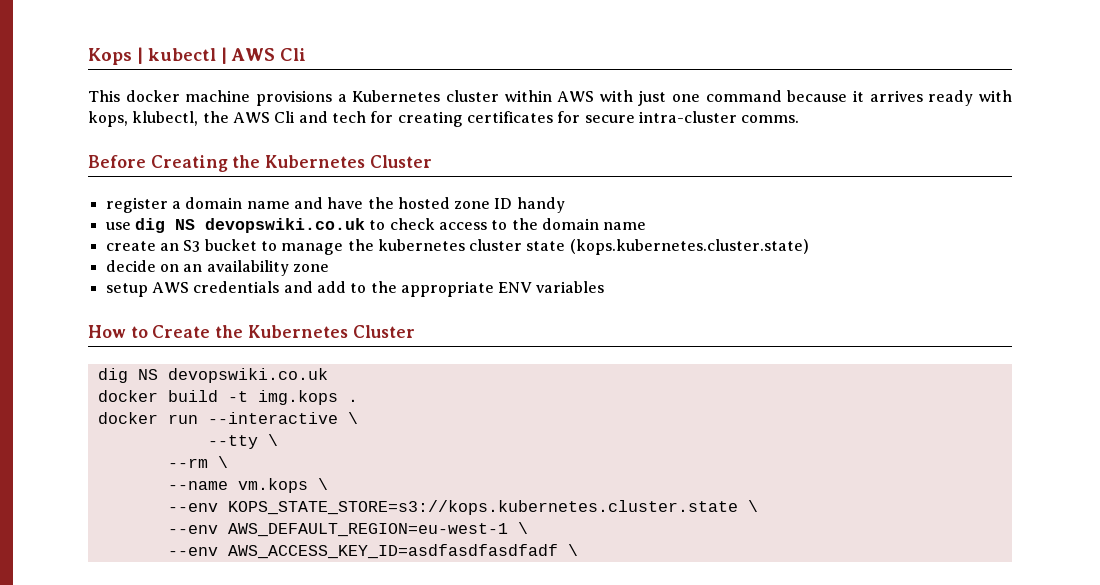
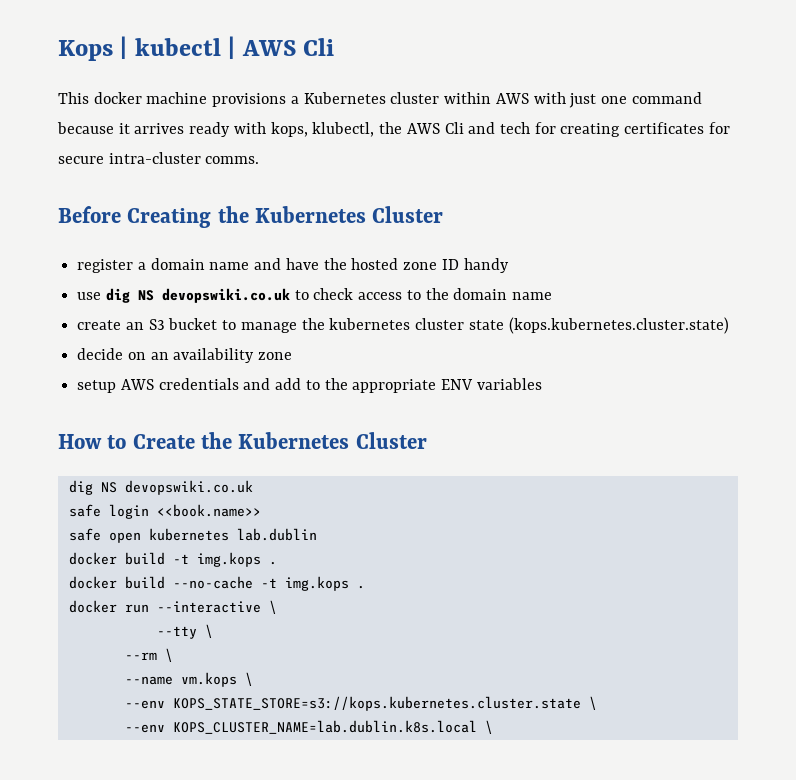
+ safe login <<book.name>>
+ safe open kubernetes lab.dublin
+ docker build --no-cache -t img.kops .
- --env AWS_DEFAULT_REGION=eu-west-1 \
- --env AWS_ACCESS_KEY_ID=asdfasdfasdfadf \
+ --env KOPS_CLUSTER_NAME=lab.dublin.k8s.local \

